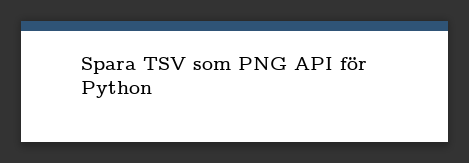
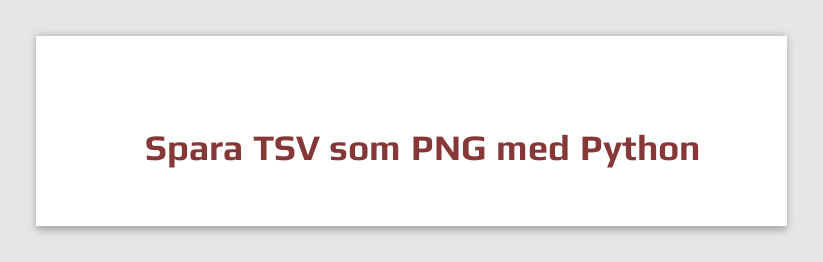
- Spara TSV som PNG API för Python
+ Spara TSV som PNG med Python

